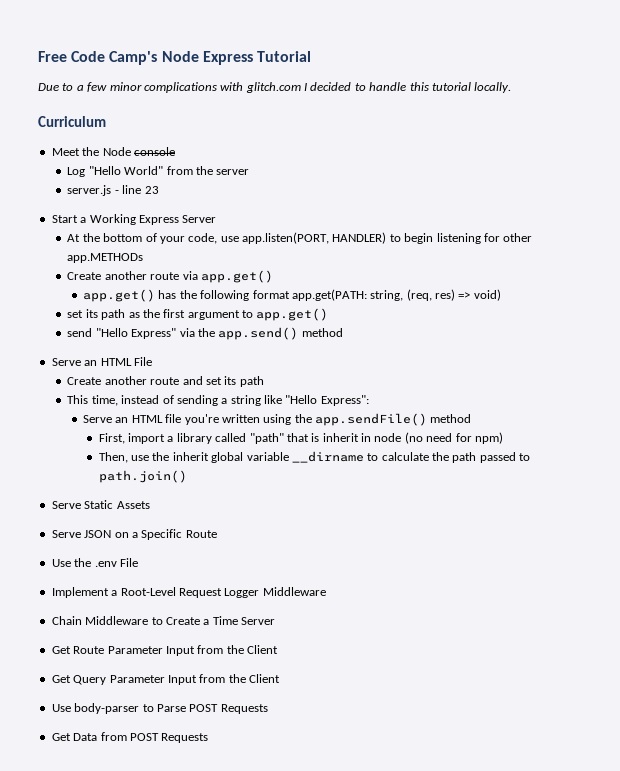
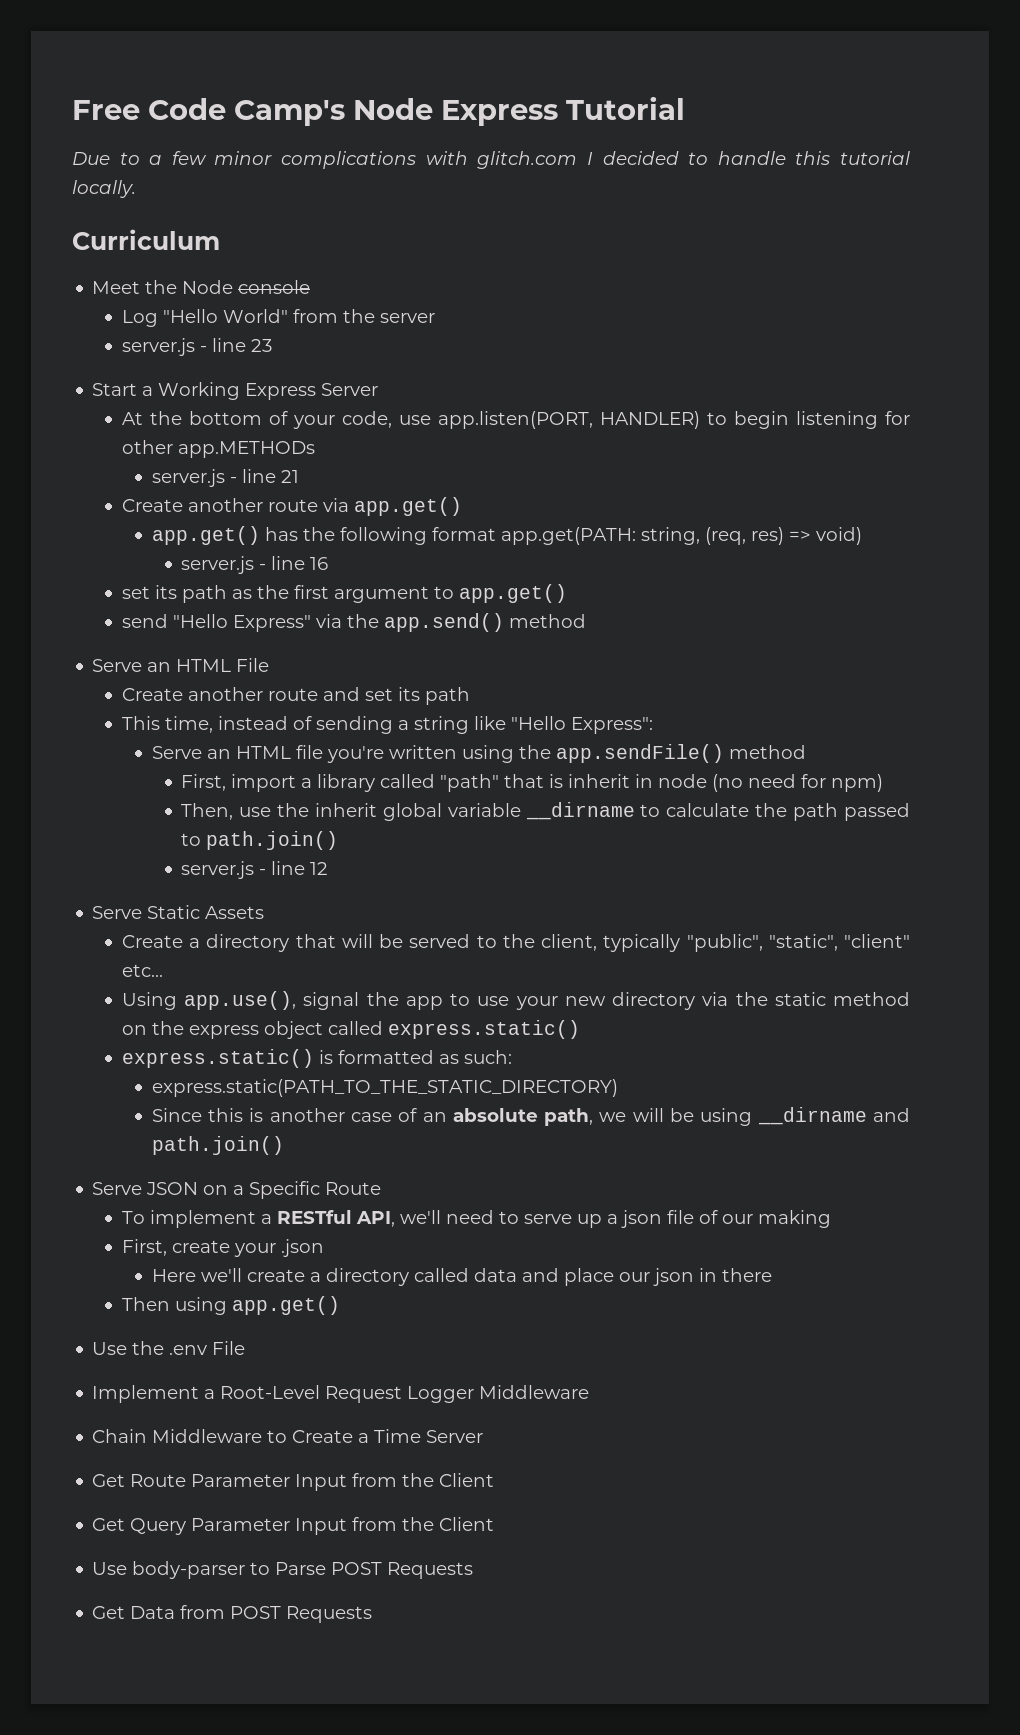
+ server.js - line 21
+ server.js - line 16
+ server.js - line 12
+ Create a directory that will be served to the client, typically "public", "static", "client" etc...
+ Using app.use(), signal the app to use your new directory via the static method on the express object called express.static()
+ express.static() is formatted as such:
+ express.static(PATH_TO_THE_STATIC_DIRECTORY)
+ Since this is another case of an absolute path, we will be using __dirname and path.join()
+ To implement a RESTful API, we'll need to serve up a json file of our making
+ First, create your .json
+ Here we'll create a directory called data and place our json in there
+ Then using app.get()

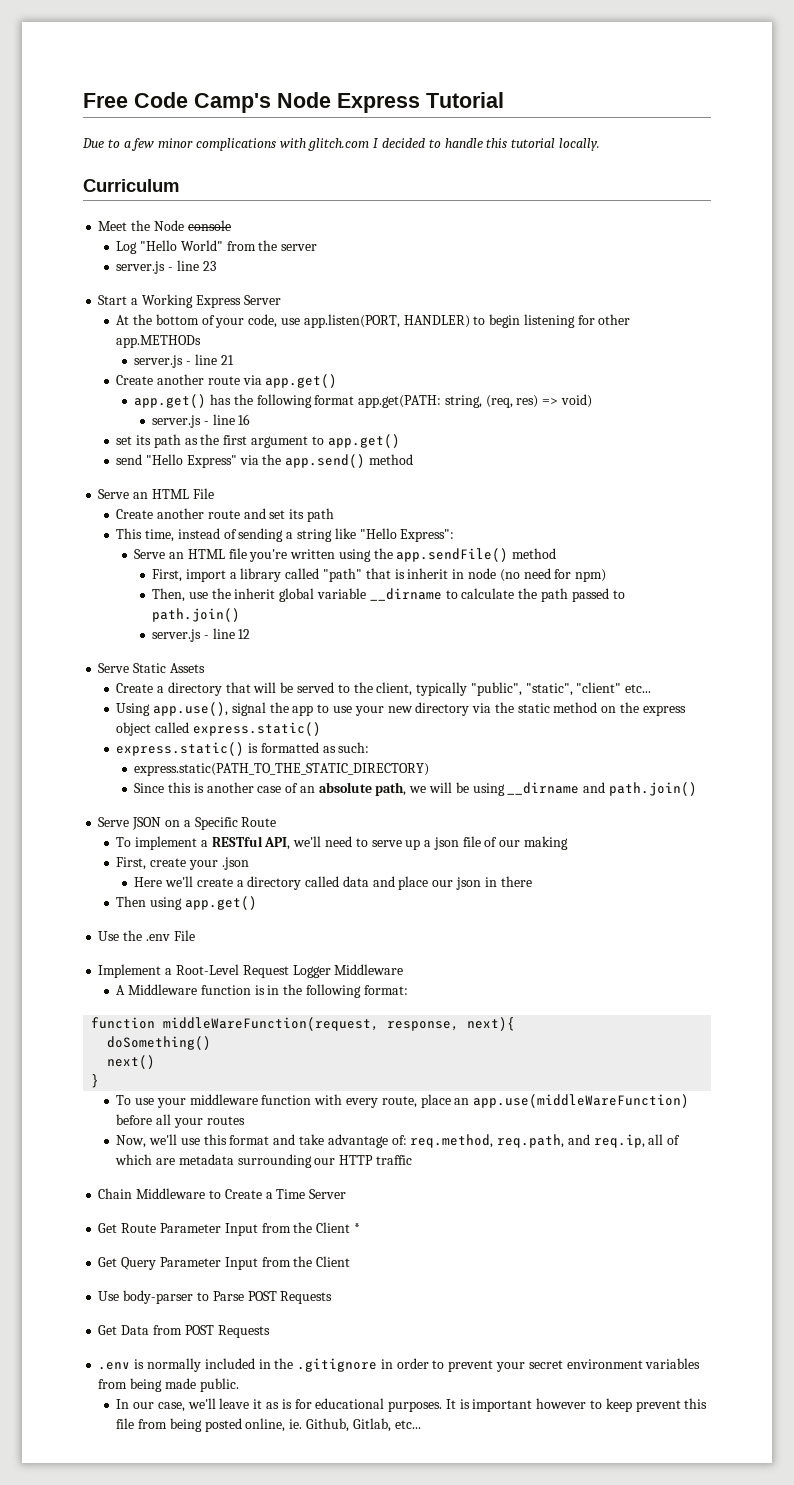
+ A Middleware function is in the following format:
+ function middleWareFunction(request, response, next){
+ doSomething()
+ next()
+ }
+ To use your middleware function with every route, place an app.use(middleWareFunction) before all your routes
+ Now, we'll use this format and take advantage of: req.method, req.path, and req.ip, all of which are metadata surrounding our HTTP traffic
- Get Route Parameter Input from the Client
+ Get Route Parameter Input from the Client *
+ .env is normally included in the .gitignore in order to prevent your secret environment variables from being made public.
+ In our case, we'll leave it as is for educational purposes. It is important however to keep prevent this file from being posted online, ie. Github, Gitlab, etc...

